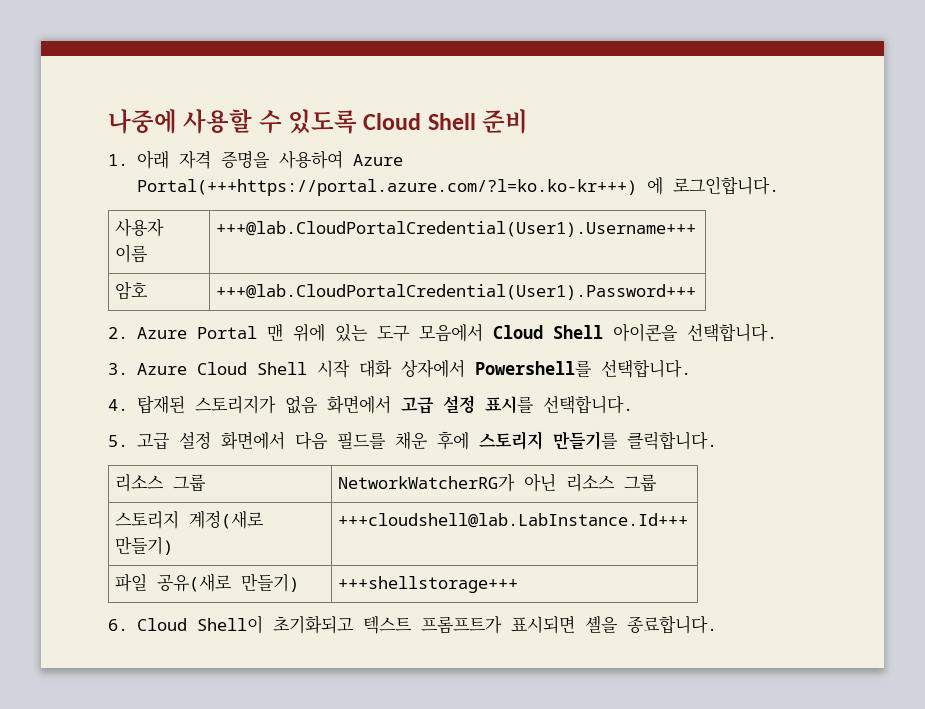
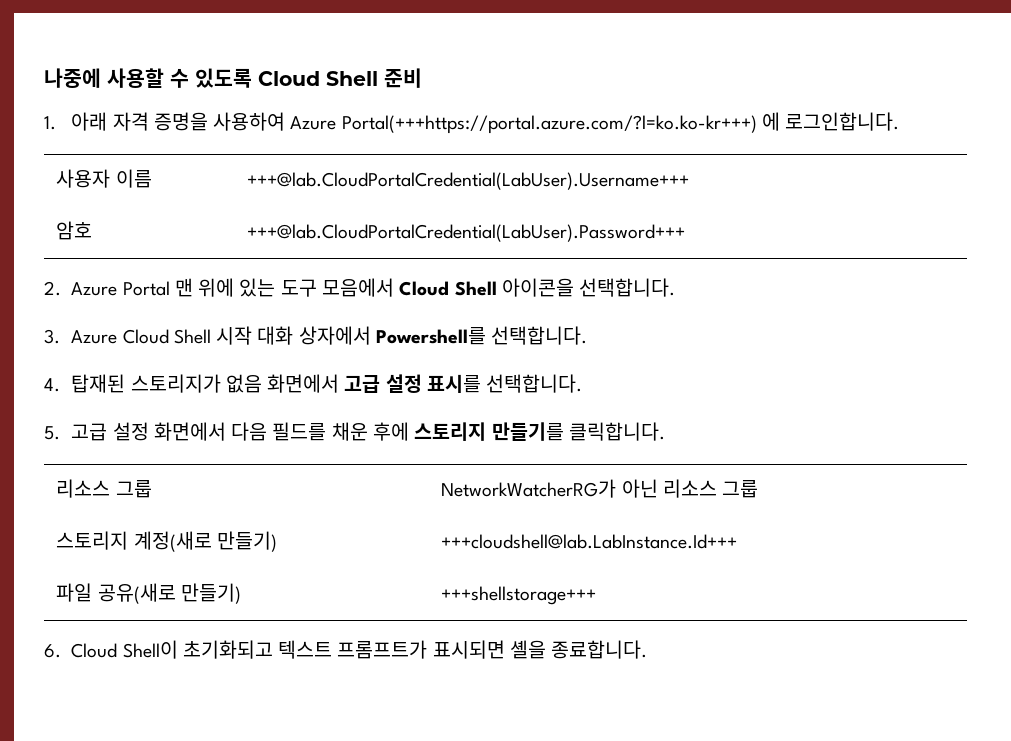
- 사용자 이름 | +++@lab.CloudPortalCredential(User1).Username+++
+ 사용자 이름 | +++@lab.CloudPortalCredential(LabUser).Username+++
- 암호 | +++@lab.CloudPortalCredential(User1).Password+++
+ 암호 | +++@lab.CloudPortalCredential(LabUser).Password+++

